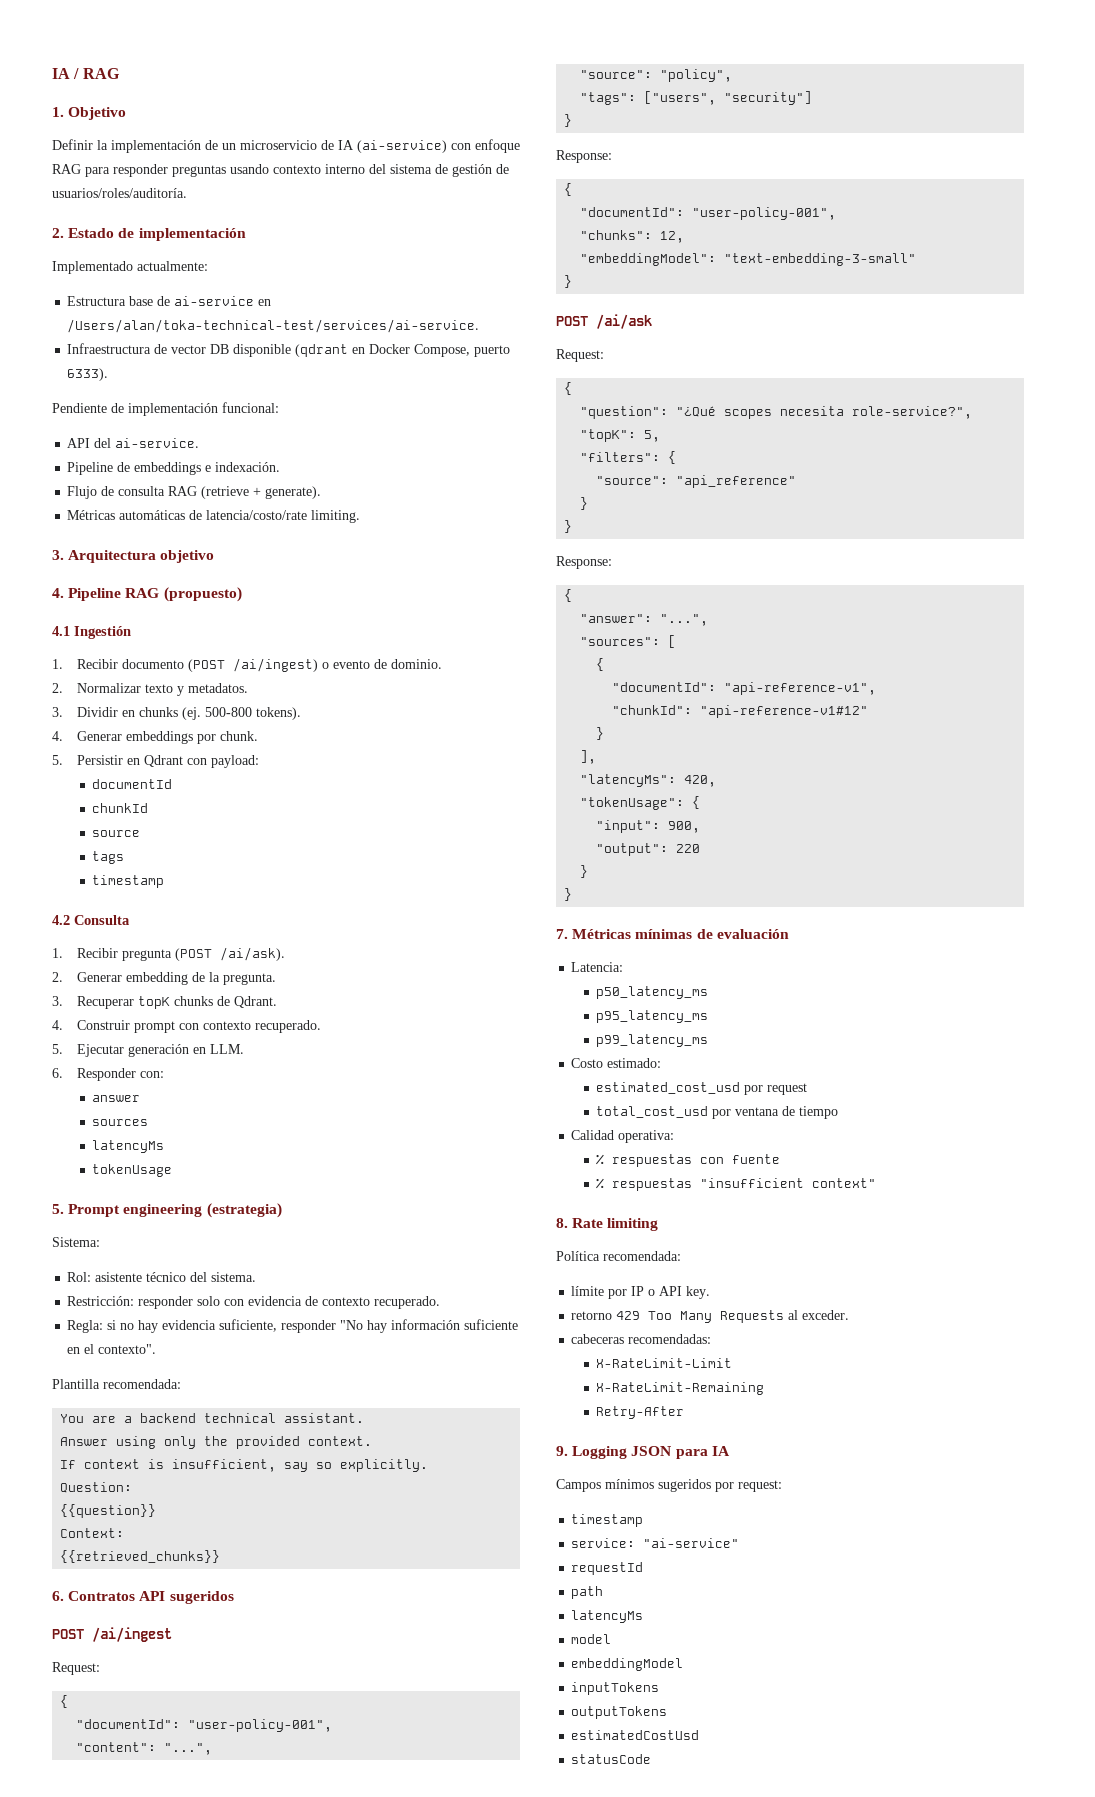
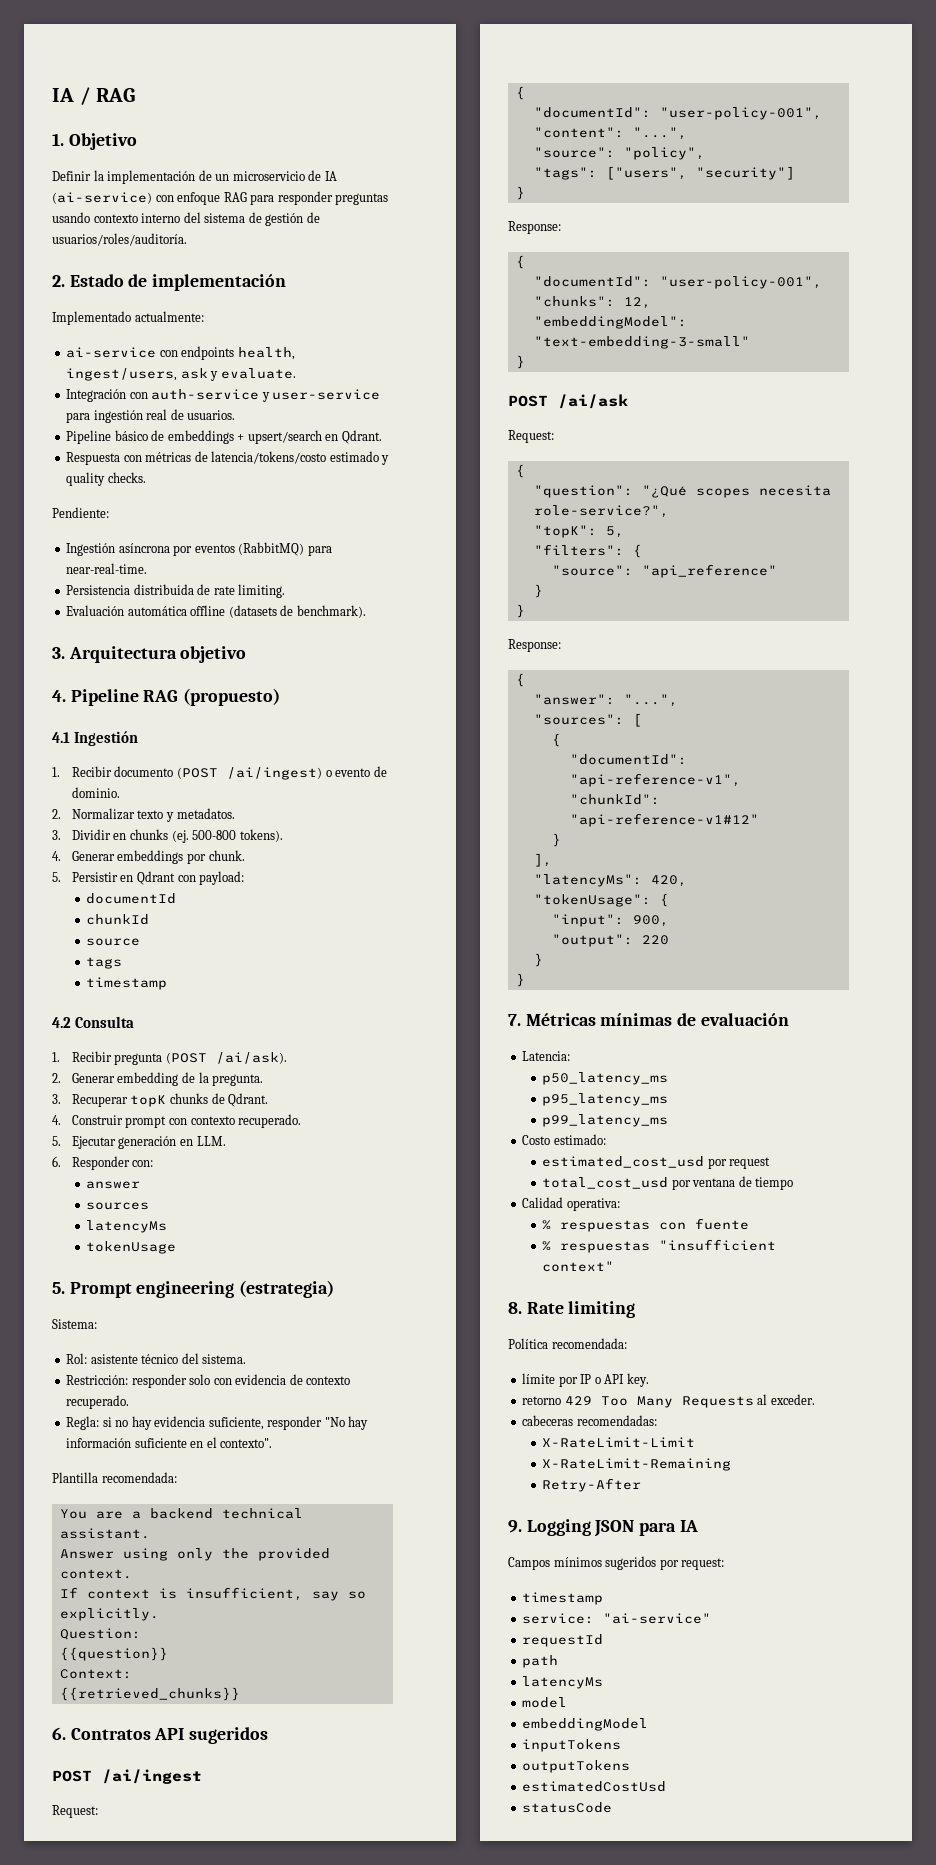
- Estructura base de ai-service en /Users/alan/toka-technical-test/services/ai-service.
- Infraestructura de vector DB disponible (qdrant en Docker Compose, puerto 6333).
- Pendiente de implementación funcional:
- API del ai-service.
- Pipeline de embeddings e indexación.
- Flujo de consulta RAG (retrieve + generate).
- Métricas automáticas de latencia/costo/rate limiting.
+ ai-service con endpoints health, ingest/users, ask y evaluate.
+ Integración con auth-service y user-service para ingestión real de usuarios.
+ Pipeline básico de embeddings + upsert/search en Qdrant.
+ Respuesta con métricas de latencia/tokens/costo estimado y quality checks.
+ Pendiente:
+ Ingestión asíncrona por eventos (RabbitMQ) para near-real-time.
+ Persistencia distribuida de rate limiting.
+ Evaluación automática offline (datasets de benchmark).

